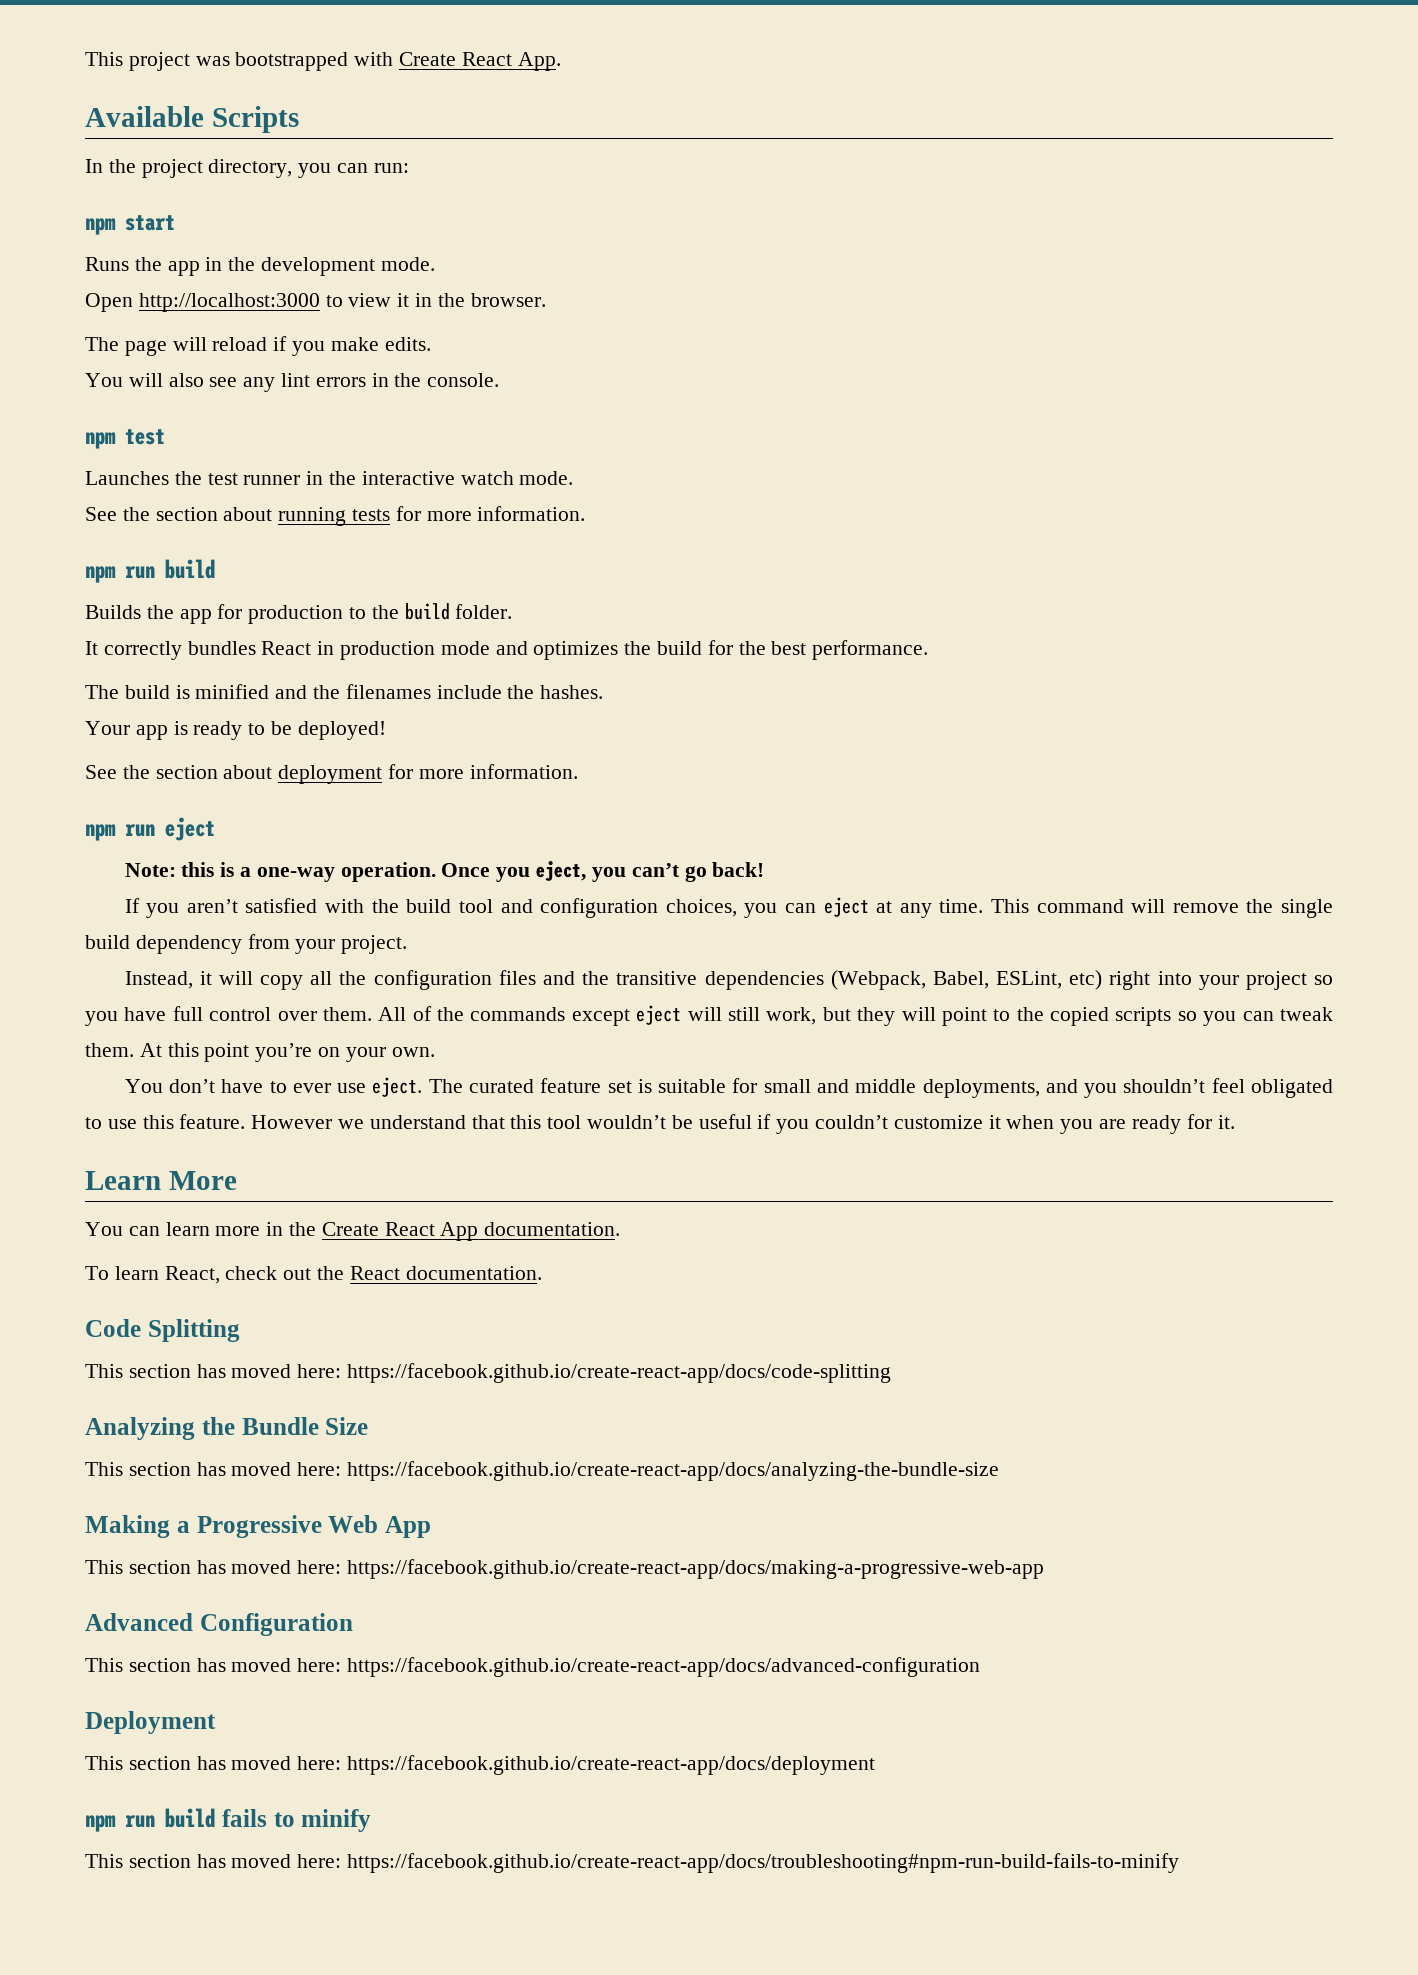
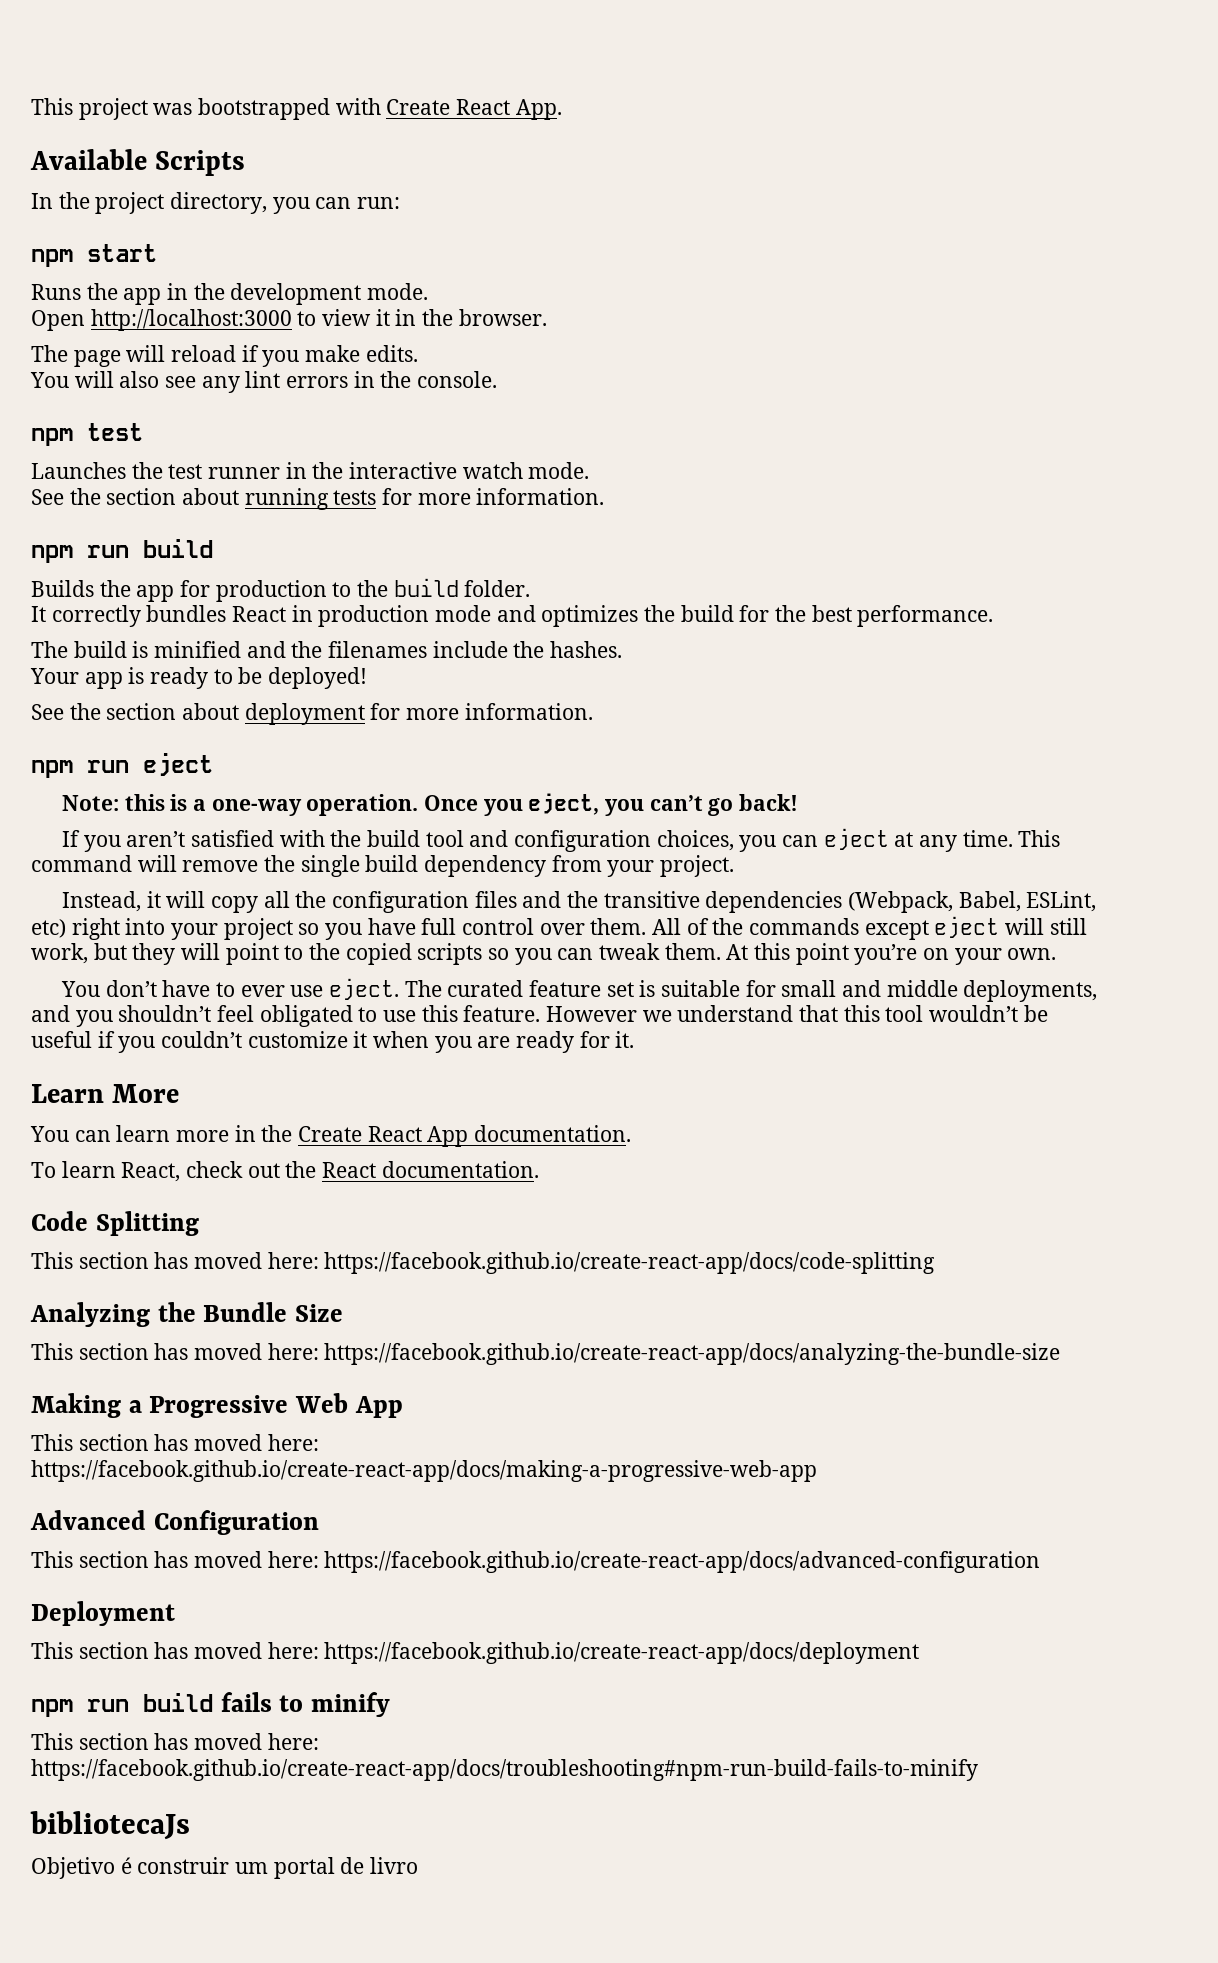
+ bibliotecaJs
+ Objetivo é construir um portal de livro

